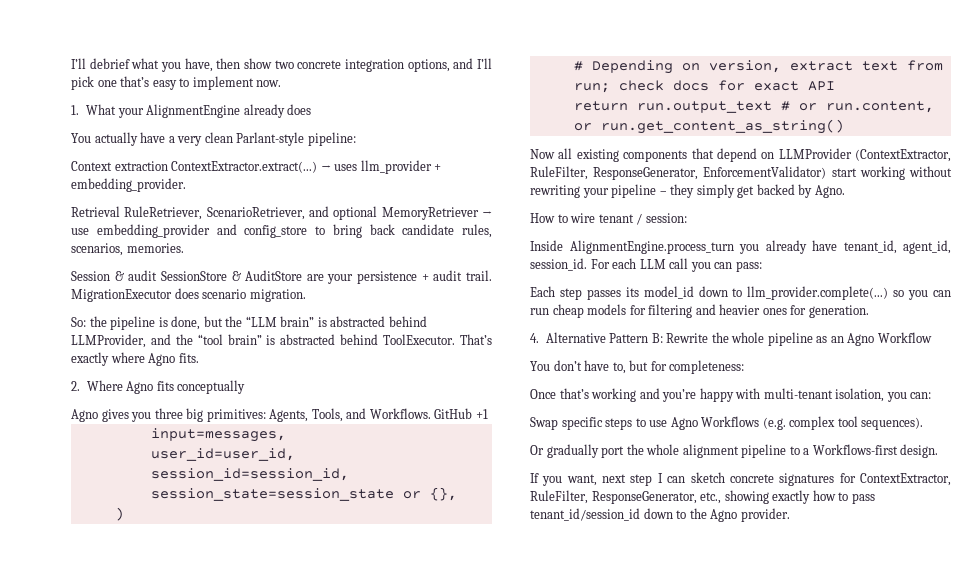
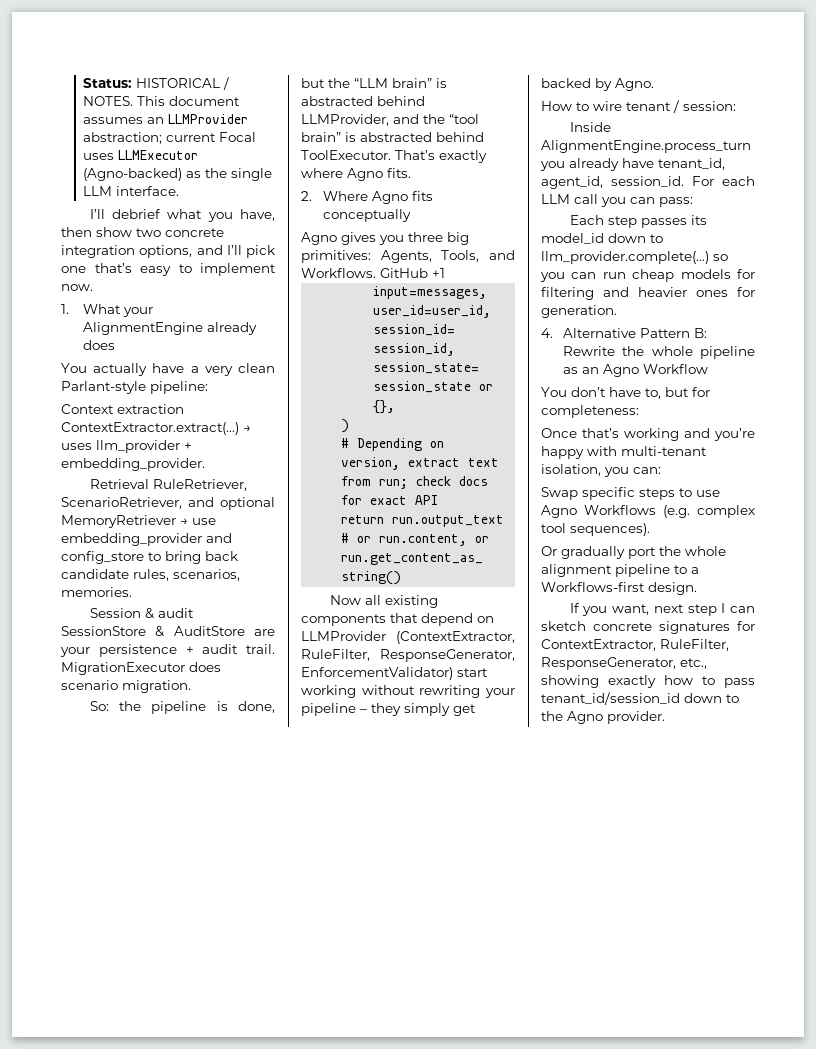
+ Status: HISTORICAL / NOTES. This document assumes an LLMProvider abstraction; current Focal uses LLMExecutor (Agno-backed) as the single LLM interface.

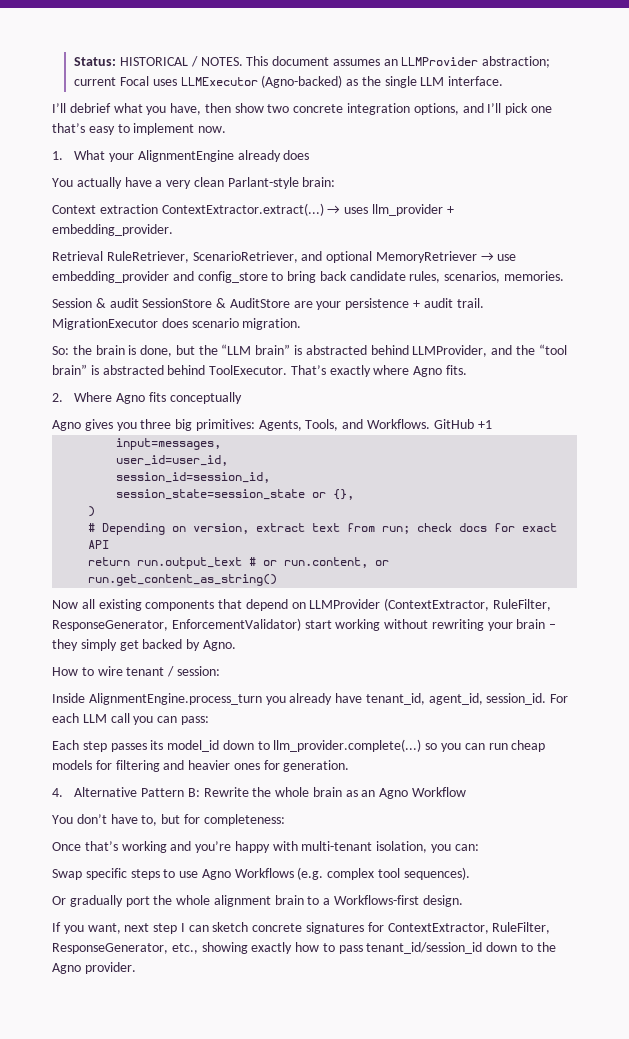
- You actually have a very clean Parlant-style pipeline:
+ You actually have a very clean Parlant-style brain:
- So: the pipeline is done, but the “LLM brain” is abstracted behind LLMProvider, and the “tool brain” is abstracted behind ToolExecutor.
+ So: the brain is done, but the “LLM brain” is abstracted behind LLMProvider, and the “tool brain” is abstracted behind ToolExecutor.
- Now all existing components that depend on LLMProvider (ContextExtractor, RuleFilter, ResponseGenerator, EnforcementValidator) start working without rewriting your pipeline – they simply get backed by Agno.
+ Now all existing components that depend on LLMProvider (ContextExtractor, RuleFilter, ResponseGenerator, EnforcementValidator) start working without rewriting your brain – they simply get backed by Agno.
- 4. Alternative Pattern B: Rewrite the whole pipeline as an Agno Workflow
+ 4. Alternative Pattern B: Rewrite the whole brain as an Agno Workflow
- Or gradually port the whole alignment pipeline to a Workflows-first design.
+ Or gradually port the whole alignment brain to a Workflows-first design.

